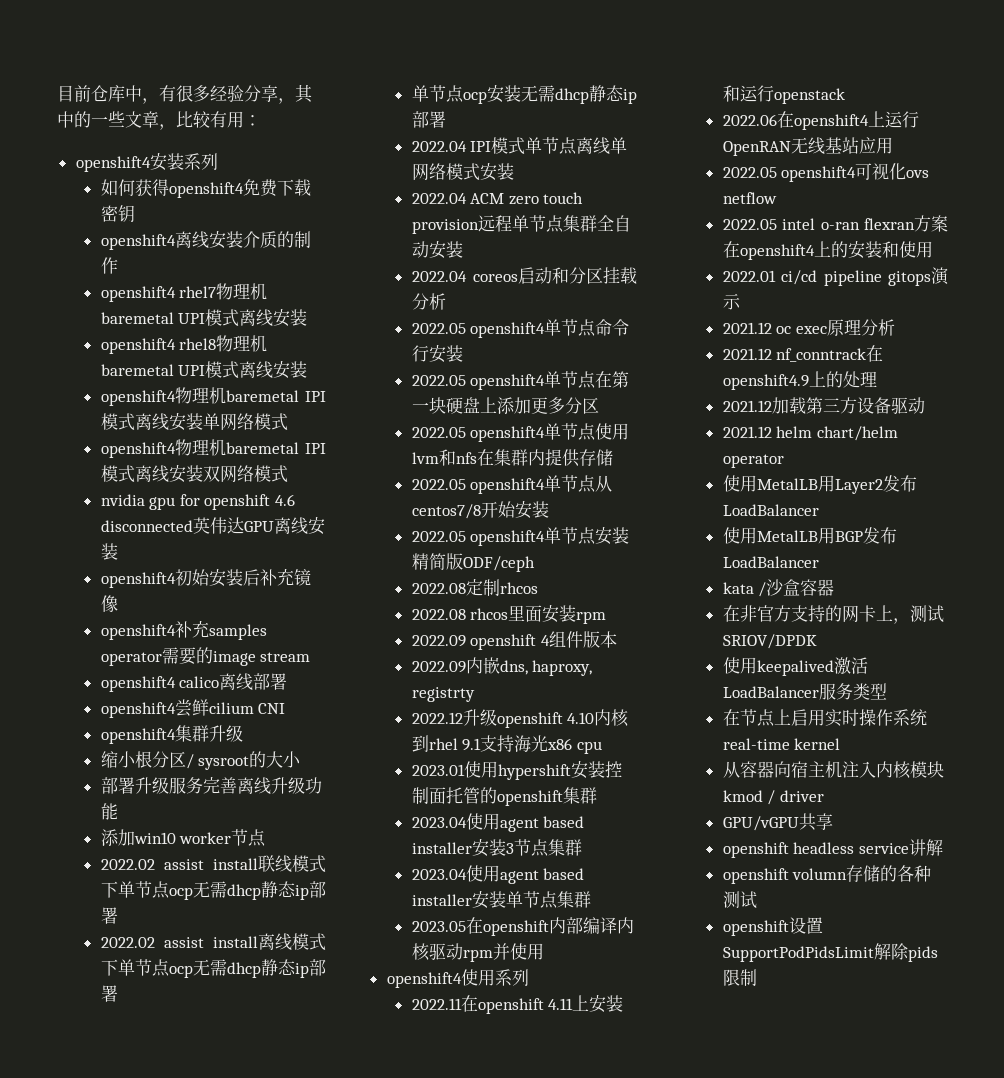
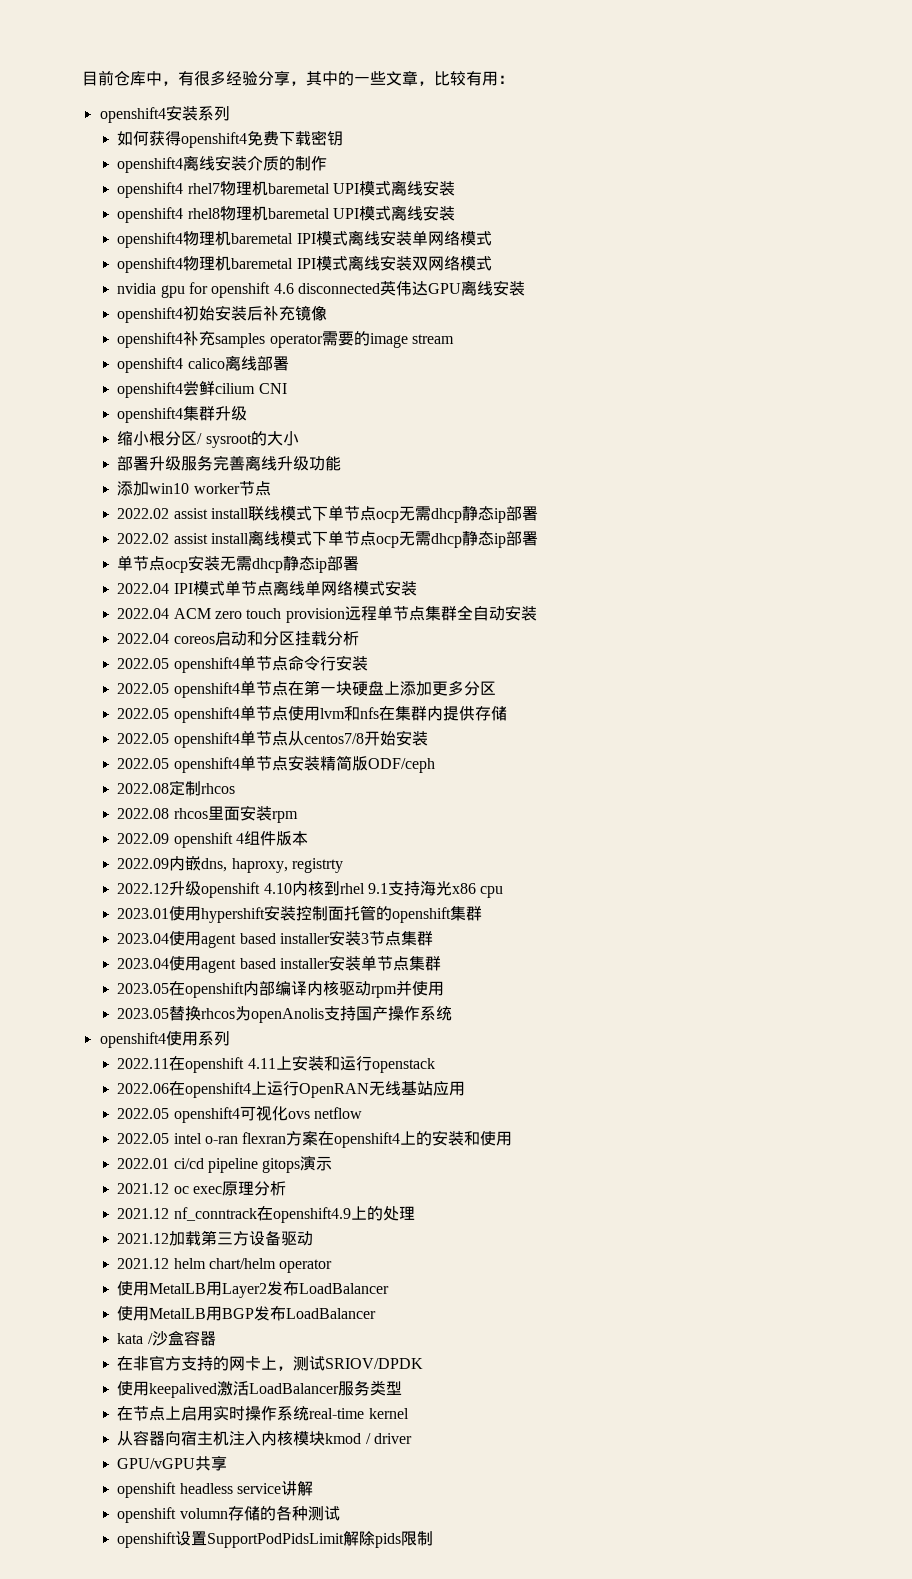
+ 2023.05替换rhcos为openAnolis支持国产操作系统

